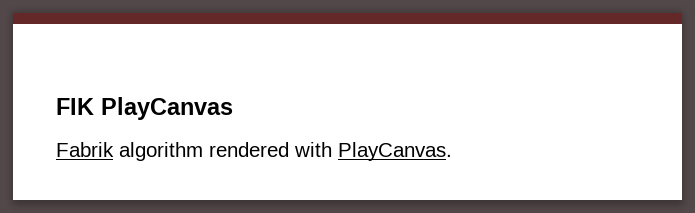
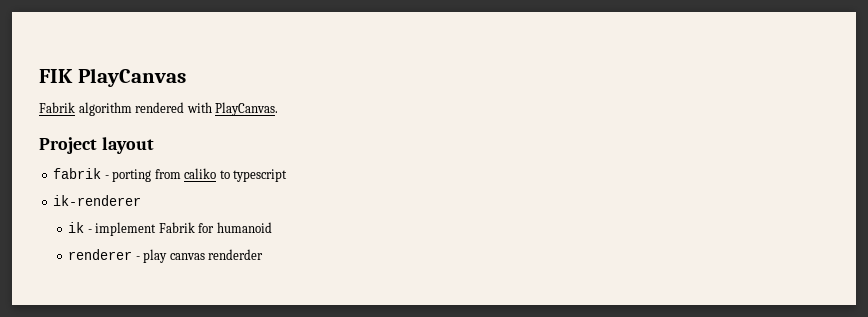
+ Project layout
+ fabrik - porting from caliko to typescript
+ ik-renderer
+ ik - implement Fabrik for humanoid
+ renderer - play canvas renderder

